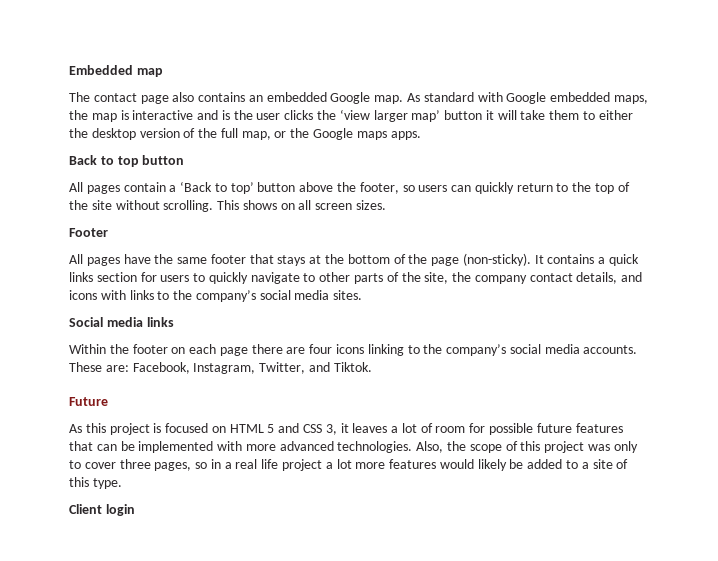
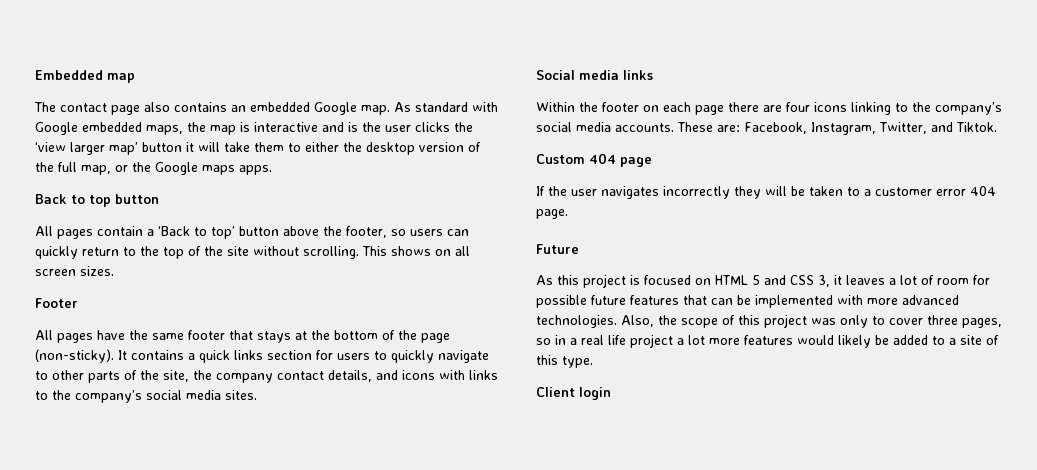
+ Custom 404 page
+ If the user navigates incorrectly they will be taken to a customer error 404 page.

